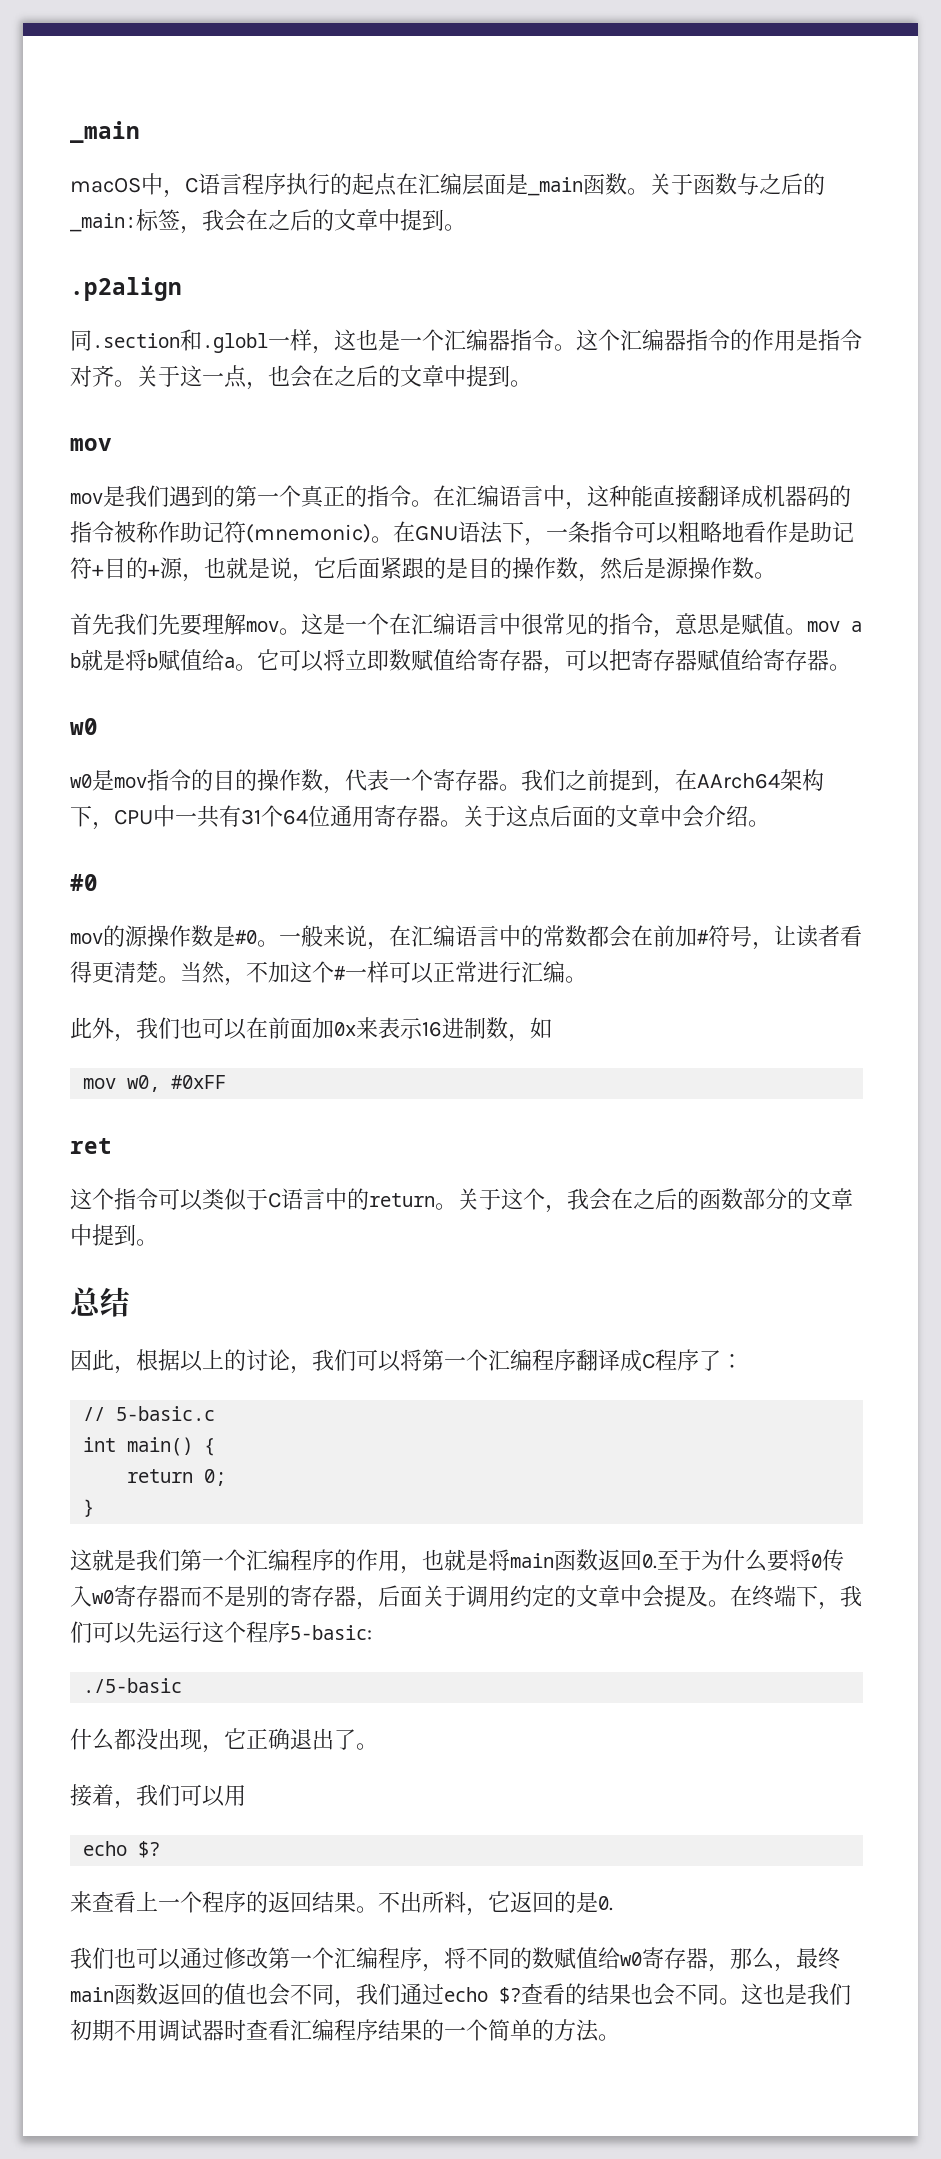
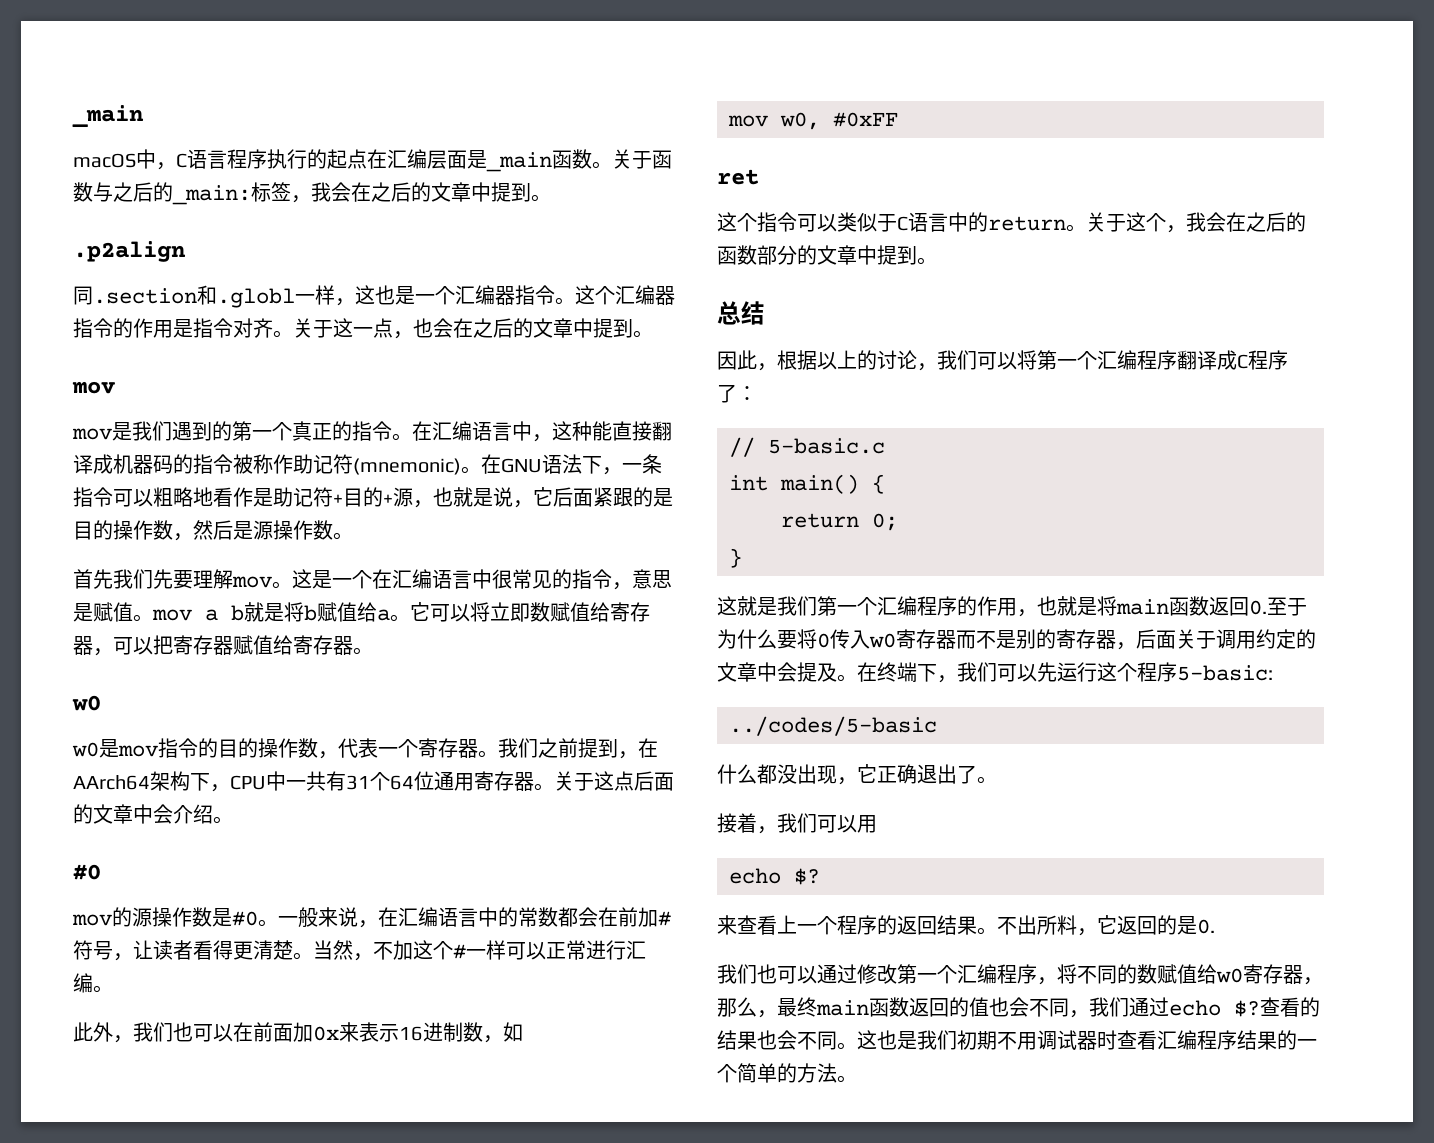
- ./5-basic
+ ../codes/5-basic

